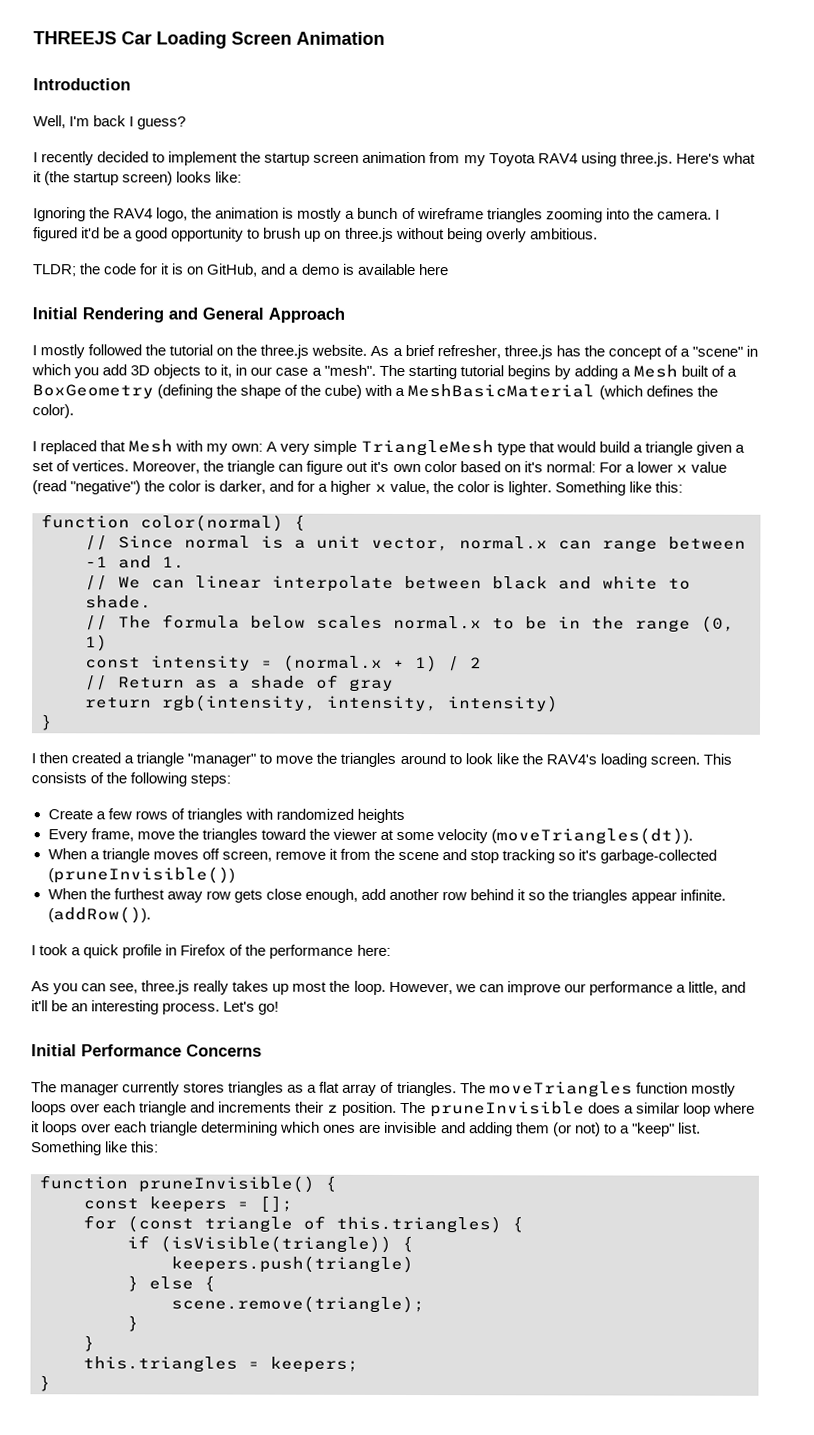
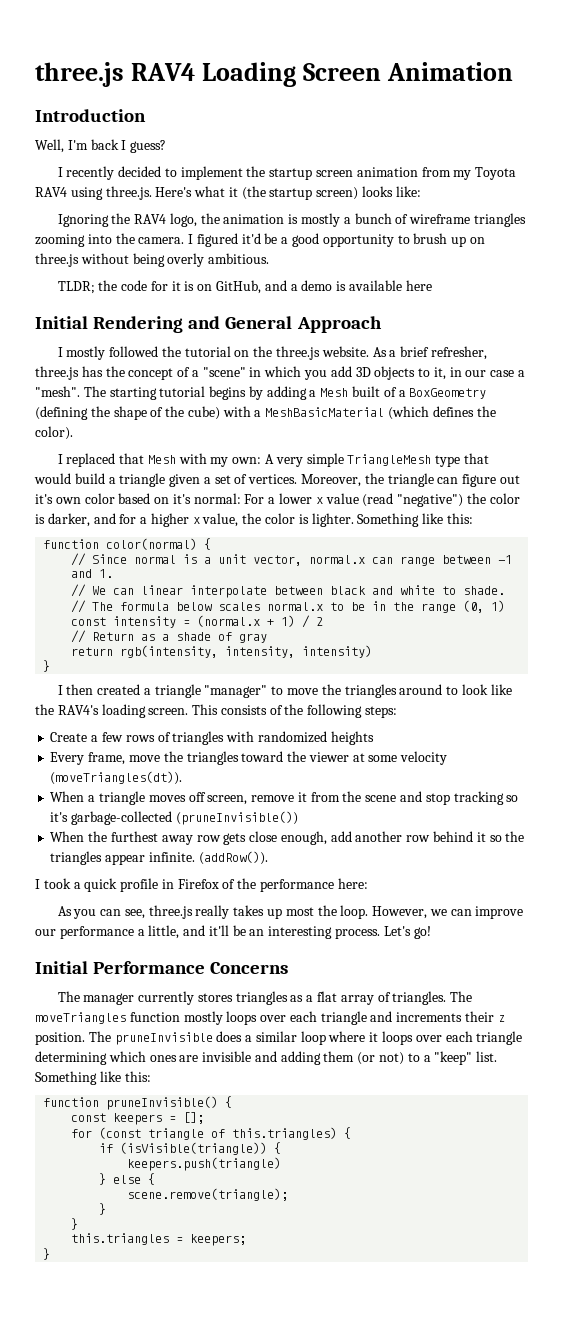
- THREEJS Car Loading Screen Animation
+ three.js RAV4 Loading Screen Animation

